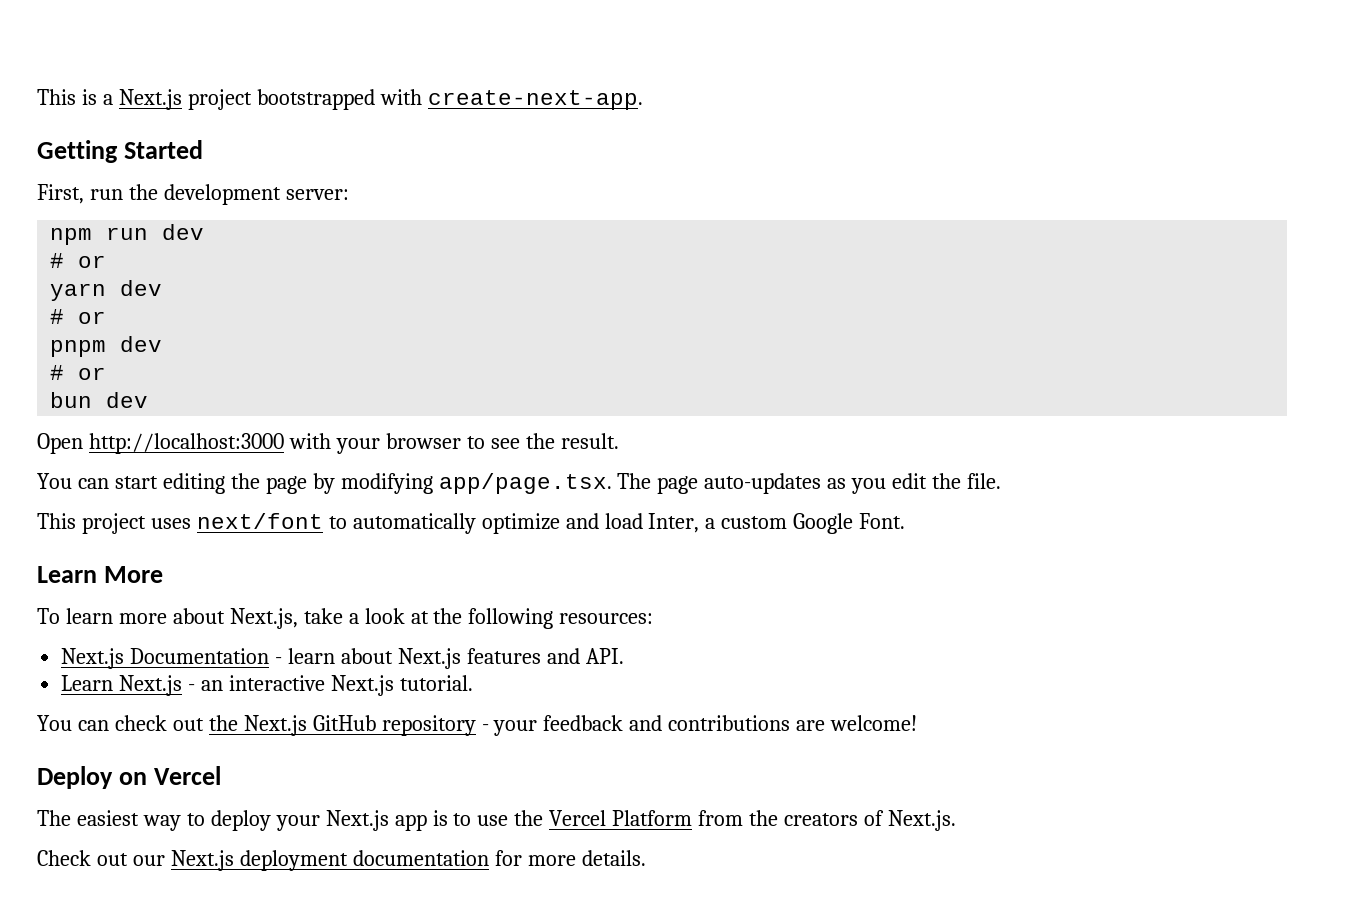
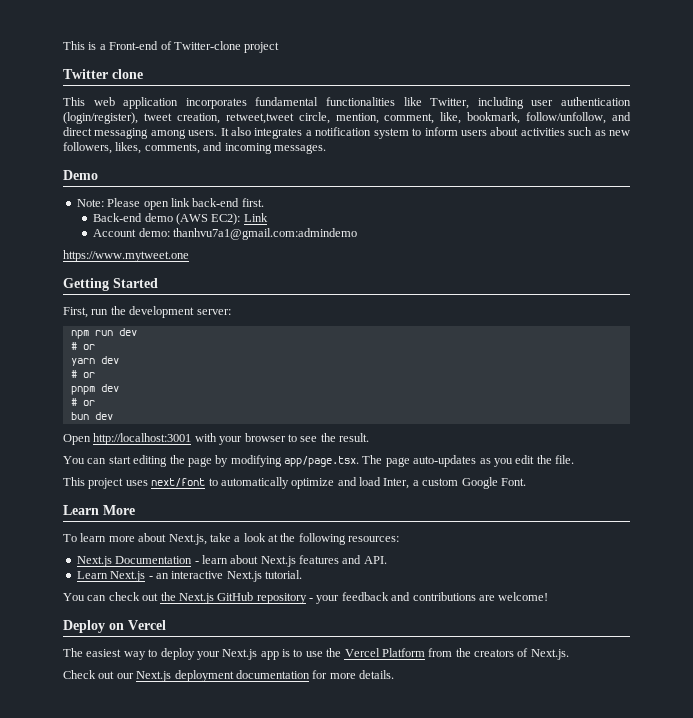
- This is a Next.js project bootstrapped with create-next-app.
+ This is a Front-end of Twitter-clone project
+ Twitter clone
+ This web application incorporates fundamental functionalities like Twitter, including user authentication (login/register), tweet creation, retweet,tweet circle, mention, comment, like, bookmark, follow/unfollow, and direct messaging among users. It also integrates a notification system to inform users about activities such as new followers, likes, comments, and incoming messages.
+ Demo
+ Note: Please open link back-end first.
+ Back-end demo (AWS EC2): Link
+ Account demo: thanhvu7a1@gmail.com:admindemo
+ https://www.mytweet.one
- Open http://localhost:3000 with your browser to see the result.
+ Open http://localhost:3001 with your browser to see the result.

